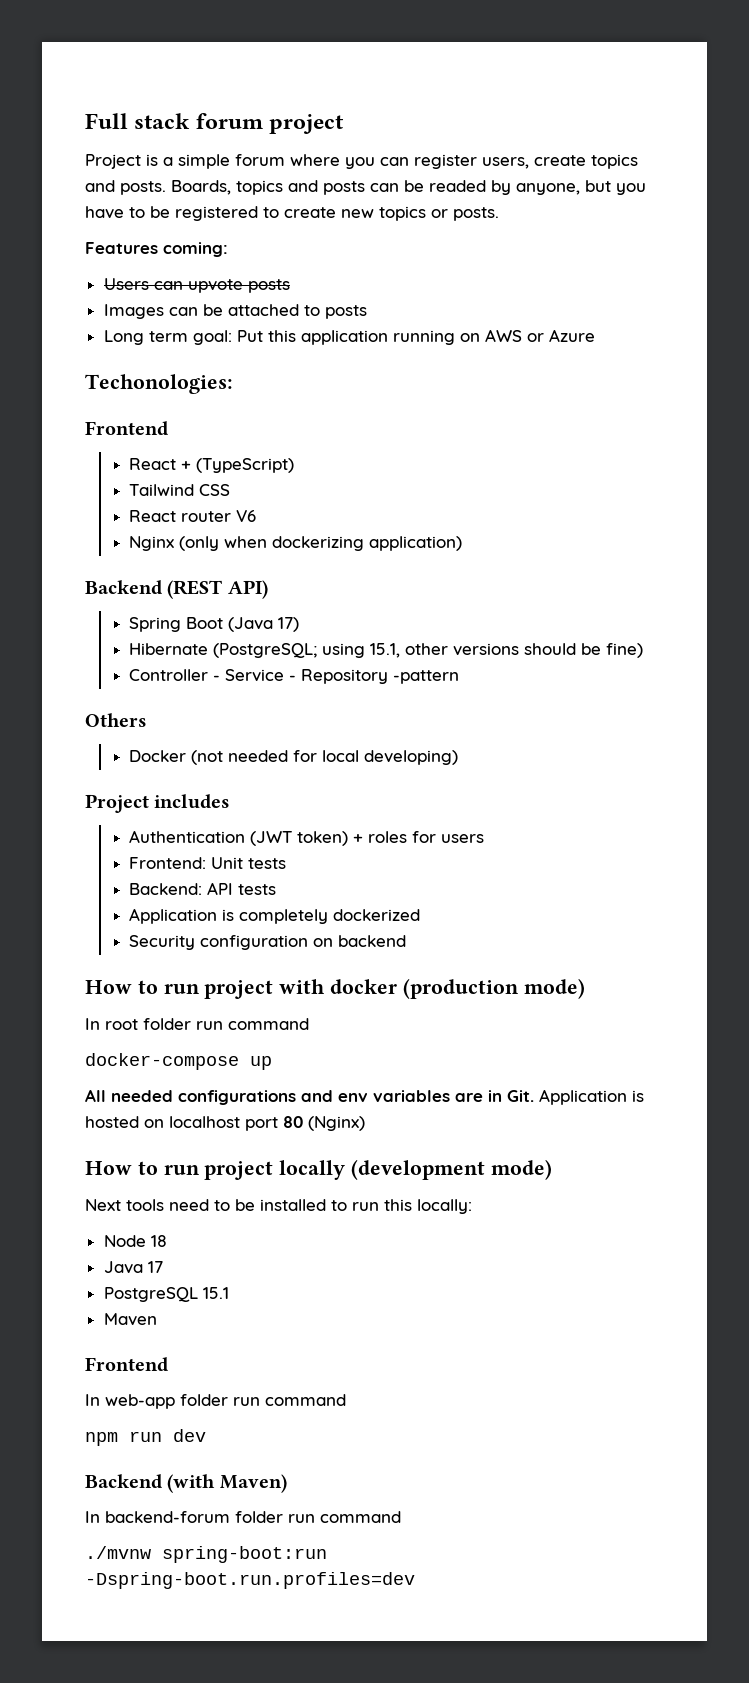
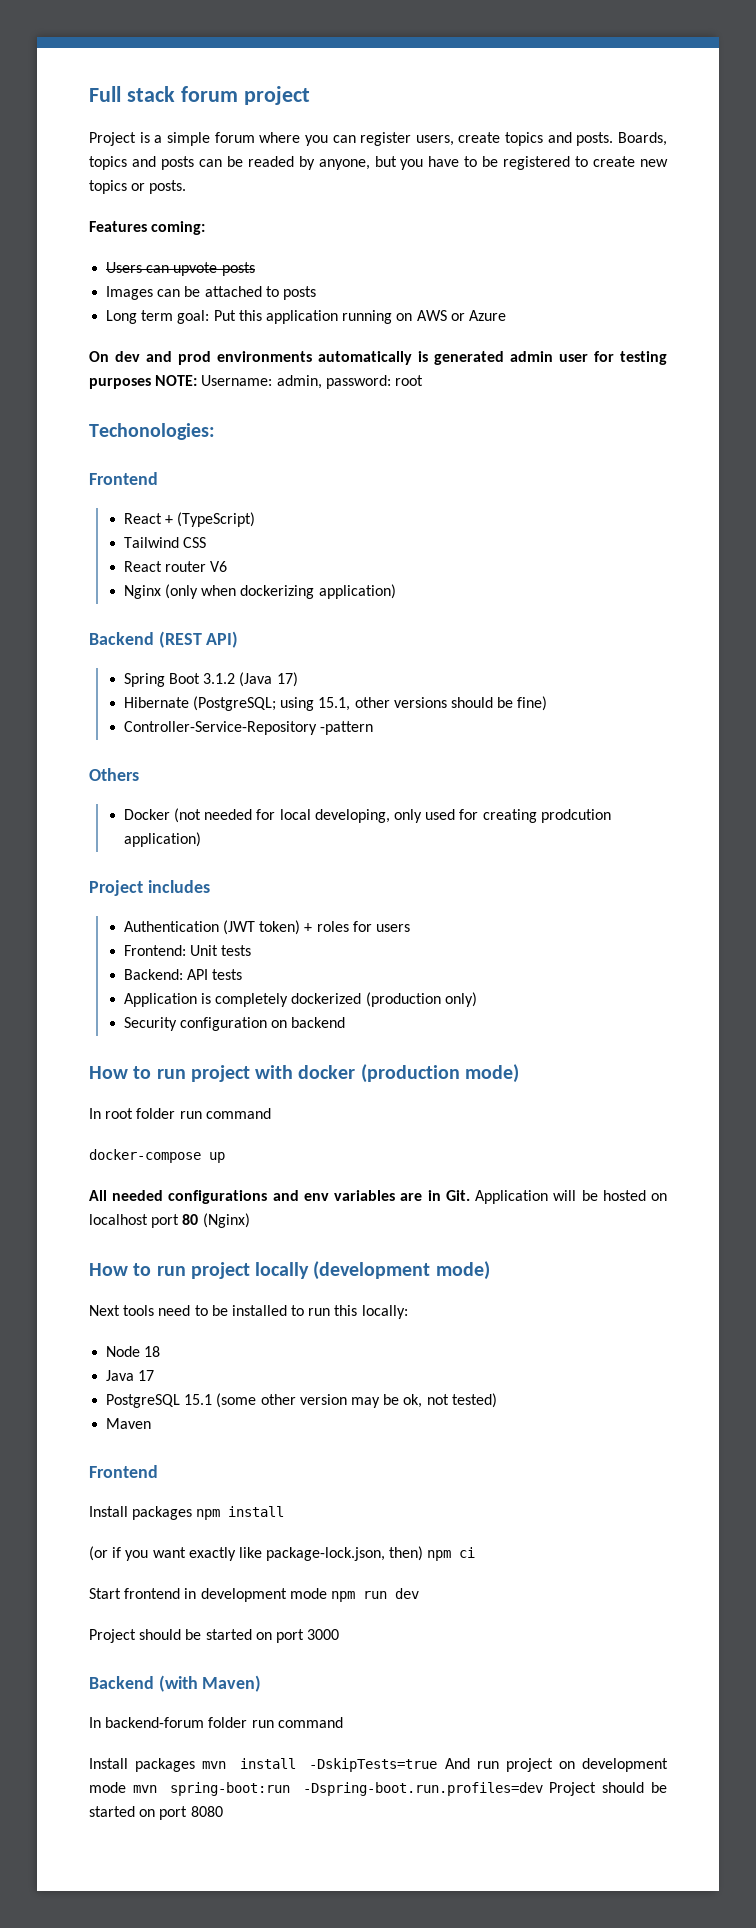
+ On dev and prod environments automatically is generated admin user for testing purposes NOTE: Username: admin, password: root
- Spring Boot (Java 17)
+ Spring Boot 3.1.2 (Java 17)
- Controller - Service - Repository -pattern
+ Controller-Service-Repository -pattern
- Docker (not needed for local developing)
+ Docker (not needed for local developing, only used for creating prodcution application)
- Application is completely dockerized
+ Application is completely dockerized (production only)
- All needed configurations and env variables are in Git. Application is hosted on localhost port 80 (Nginx)
+ All needed configurations and env variables are in Git. Application will be hosted on localhost port 80 (Nginx)
- PostgreSQL 15.1
+ PostgreSQL 15.1 (some other version may be ok, not tested)
  Maven
  Frontend
- In web-app folder run command
- npm run dev
+ Install packages npm install
+ (or if you want exactly like package-lock.json, then) npm ci
+ Start frontend in development mode npm run dev
+ Project should be started on port 3000
- ./mvnw spring-boot:run -Dspring-boot.run.profiles=dev
+ Install packages mvn install -DskipTests=true And run project on development mode mvn spring-boot:run -Dspring-boot.run.profiles=dev Project should be started on port 8080

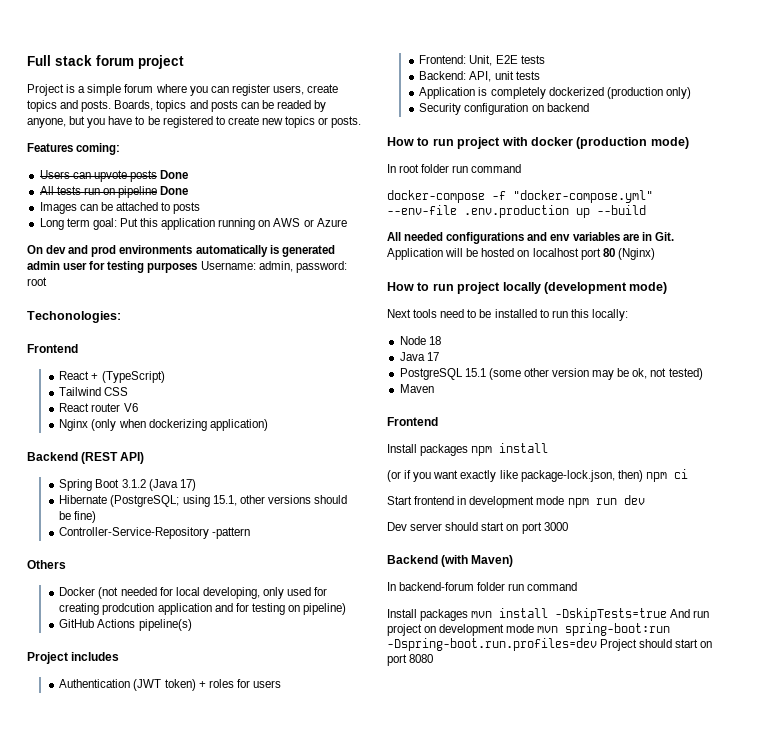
- Users can upvote posts
+ Users can upvote posts Done
+ All tests run on pipeline Done
- On dev and prod environments automatically is generated admin user for testing purposes NOTE: Username: admin, password: root
+ On dev and prod environments automatically is generated admin user for testing purposes Username: admin, password: root
- Docker (not needed for local developing, only used for creating prodcution application)
+ Docker (not needed for local developing, only used for creating prodcution application and for testing on pipeline)
+ GitHub Actions pipeline(s)
- Frontend: Unit tests
+ Frontend: Unit, E2E tests
- Backend: API tests
+ Backend: API, unit tests
- docker-compose up
+ docker-compose -f "docker-compose.yml" --env-file .env.production up --build
- Project should be started on port 3000
+ Dev server should start on port 3000
- Install packages mvn install -DskipTests=true And run project on development mode mvn spring-boot:run -Dspring-boot.run.profiles=dev Project should be started on port 8080
+ Install packages mvn install -DskipTests=true And run project on development mode mvn spring-boot:run -Dspring-boot.run.profiles=dev Project should start on port 8080

